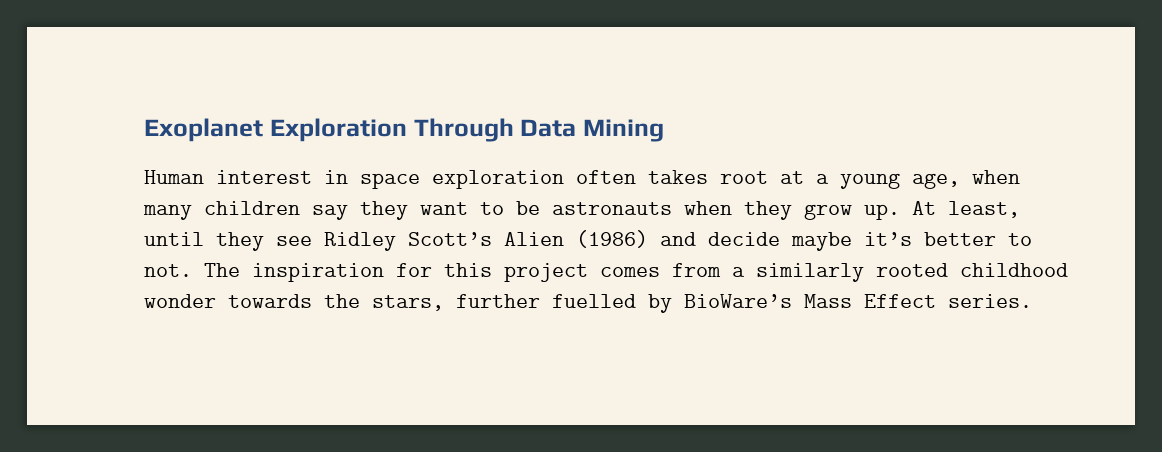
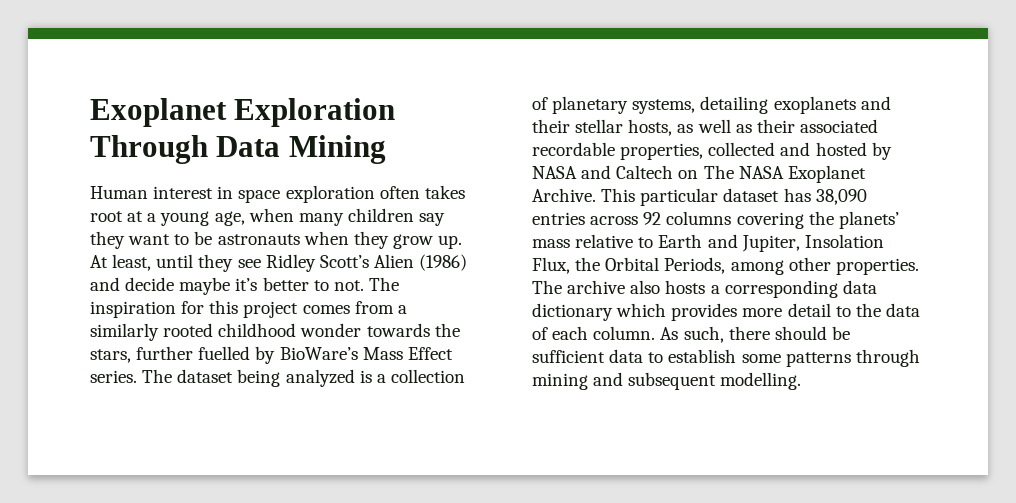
+ The dataset being analyzed is a collection of planetary systems, detailing exoplanets and their stellar hosts, as well as their associated recordable properties, collected and hosted by NASA and Caltech on The NASA Exoplanet Archive. This particular dataset has 38,090 entries across 92 columns covering the planets’ mass relative to Earth and Jupiter, Insolation Flux, the Orbital Periods, among other properties. The archive also hosts a corresponding data dictionary which provides more detail to the data of each column. As such, there should be sufficient data to establish some patterns through mining and subsequent modelling.

